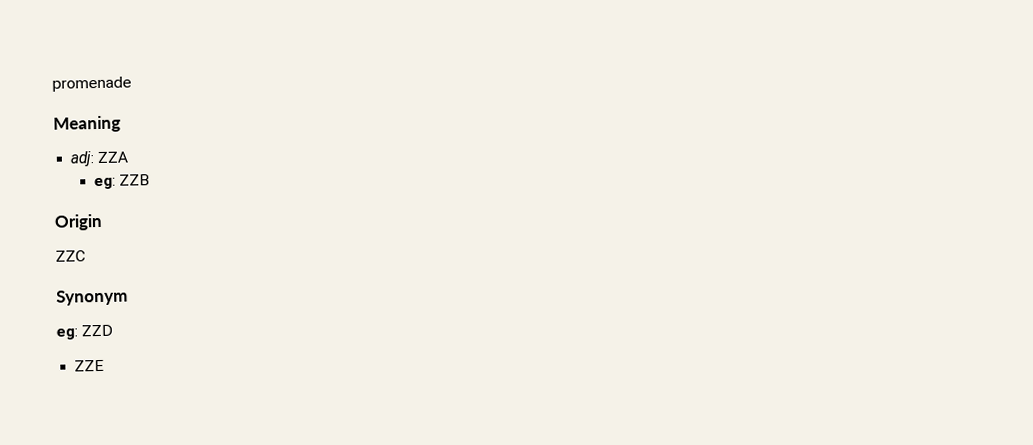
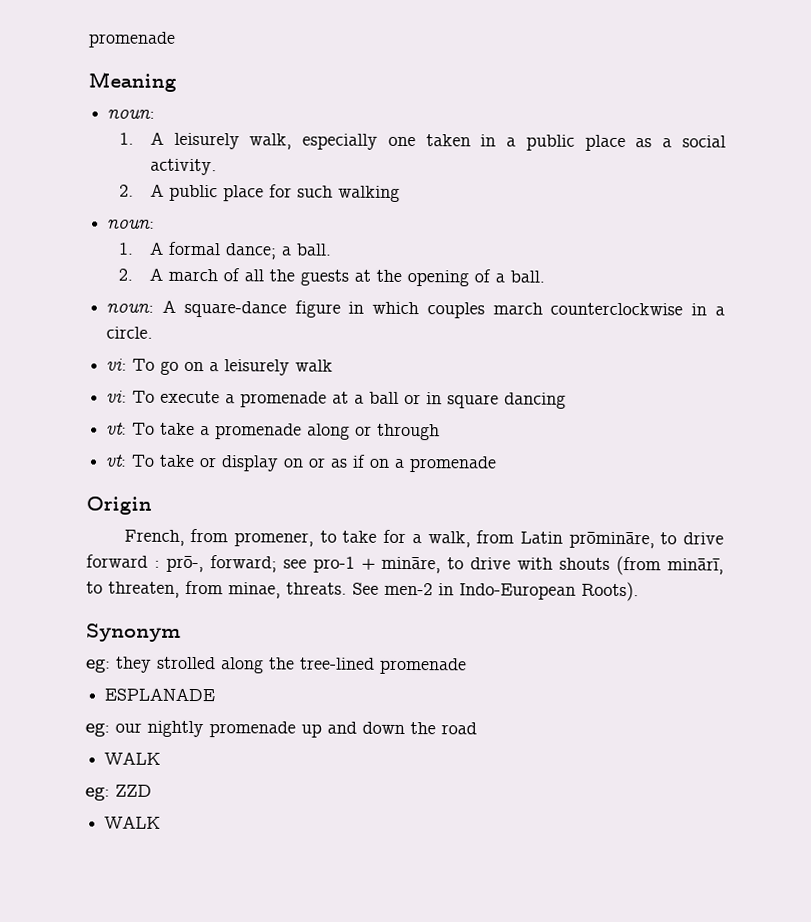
  Meaning
- adj: ZZA
- eg: ZZB
+ noun:
+ 1. A leisurely walk, especially one taken in a public place as a social activity.
+ 2. A public place for such walking
+ noun:
+ 1. A formal dance; a ball.
+ 2. A march of all the guests at the opening of a ball.
+ noun: A square-dance figure in which couples march counterclockwise in a circle.
+ vi: To go on a leisurely walk
+ vi: To execute a promenade at a ball or in square dancing
+ vt: To take a promenade along or through
+ vt: To take or display on or as if on a promenade
  Origin
- ZZC
+ French, from promener, to take for a walk, from Latin prōmināre, to drive forward : prō-, forward; see pro-1 + mināre, to drive with shouts (from minārī, to threaten, from minae, threats. See men-2 in Indo-European Roots).
  Synonym
+ eg: they strolled along the tree-lined promenade
+ ESPLANADE
+ eg: our nightly promenade up and down the road
+ WALK
  eg: ZZD
- ZZE
+ WALK

